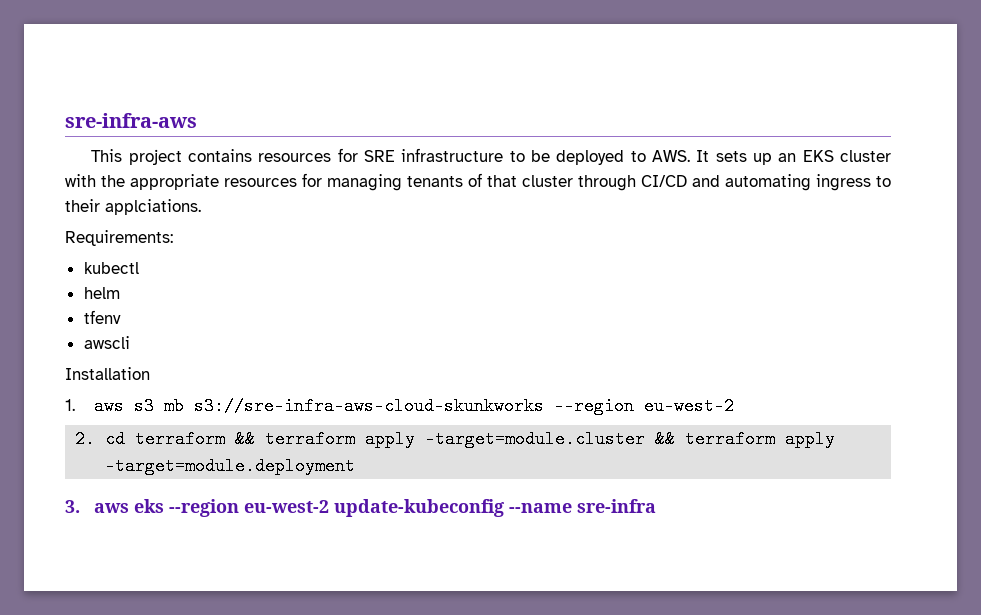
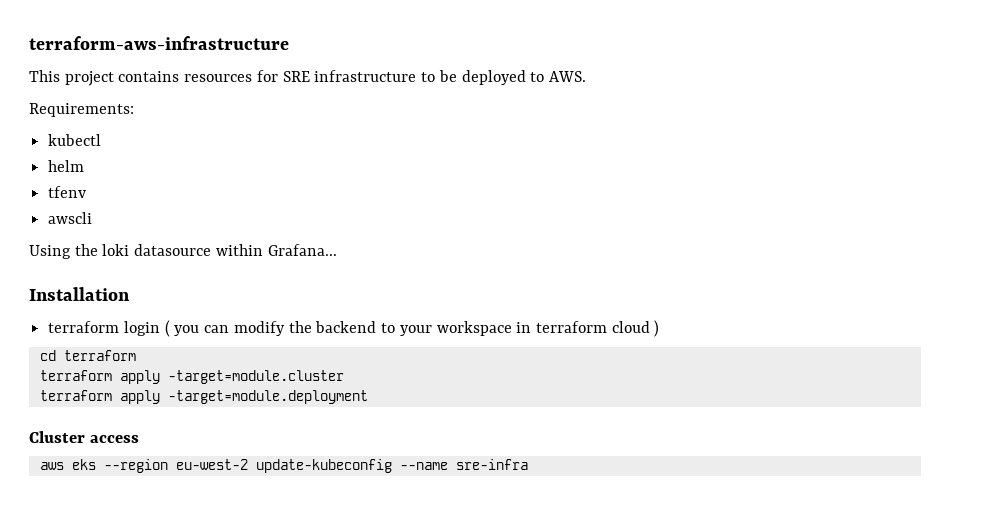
- sre-infra-aws
+ terraform-aws-infrastructure
- This project contains resources for SRE infrastructure to be deployed to AWS. It sets up an EKS cluster with the appropriate resources for managing tenants of that cluster through CI/CD and automating ingress to their applciations.
+ This project contains resources for SRE infrastructure to be deployed to AWS.
+ Using the loki datasource within Grafana...
  Installation
- 1. aws s3 mb s3://sre-infra-aws-cloud-skunkworks --region eu-west-2
- 2. cd terraform && terraform apply -target=module.cluster && terraform apply -target=module.deployment
+ terraform login ( you can modify the backend to your workspace in terraform cloud )
+ cd terraform
+ terraform apply -target=module.cluster
+ terraform apply -target=module.deployment
- 3. aws eks --region eu-west-2 update-kubeconfig --name sre-infra
+ Cluster access
+ aws eks --region eu-west-2 update-kubeconfig --name sre-infra

